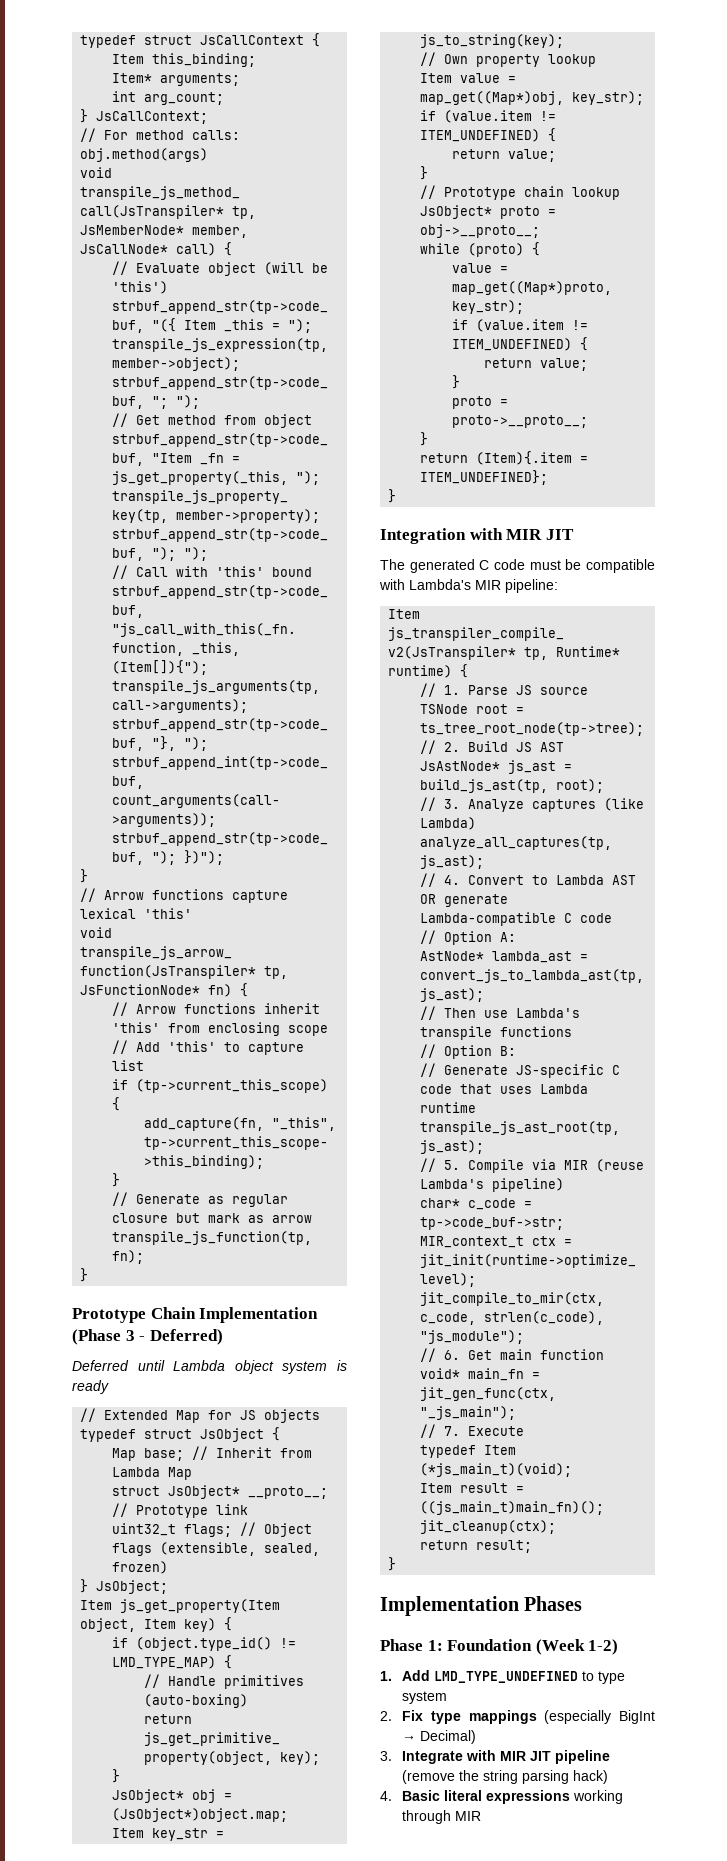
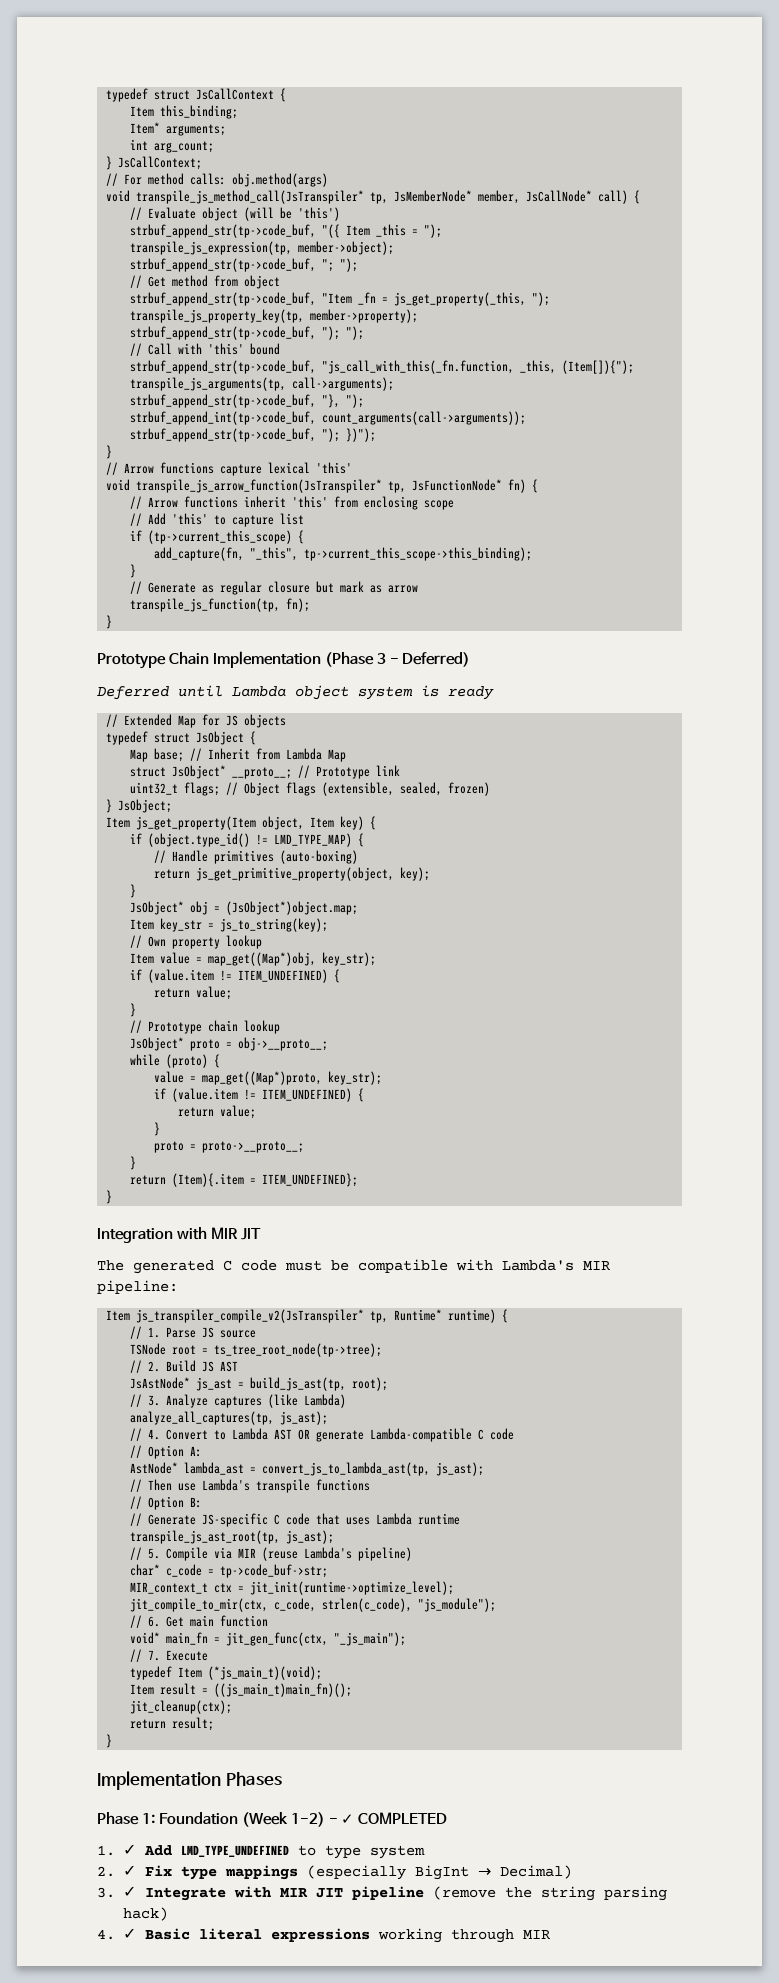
- Phase 1: Foundation (Week 1-2)
- 1. Add LMD_TYPE_UNDEFINED to type system
+ Phase 1: Foundation (Week 1-2) - ✓ COMPLETED
+ 1. ✓ Add LMD_TYPE_UNDEFINED to type system
- 2. Fix type mappings (especially BigInt → Decimal)
+ 2. ✓ Fix type mappings (especially BigInt → Decimal)
- 3. Integrate with MIR JIT pipeline (remove the string parsing hack)
+ 3. ✓ Integrate with MIR JIT pipeline (remove the string parsing hack)
- 4. Basic literal expressions working through MIR
+ 4. ✓ Basic literal expressions working through MIR

